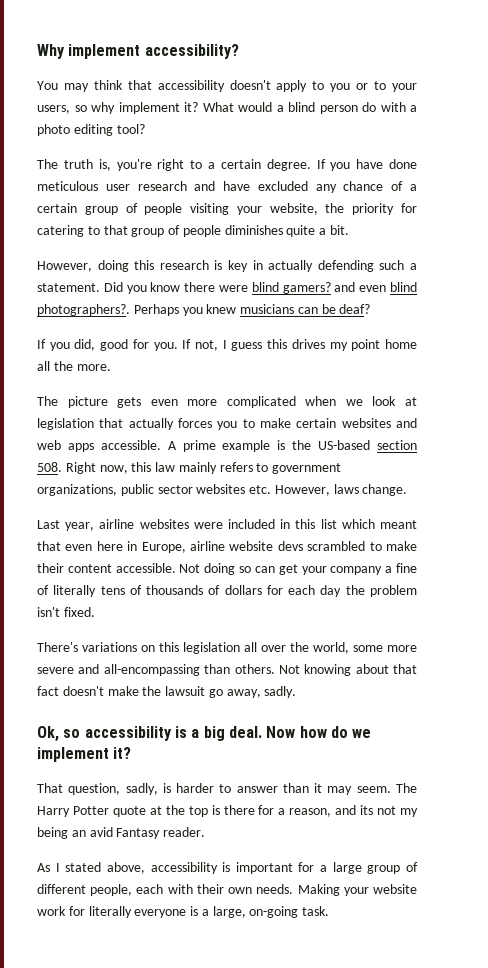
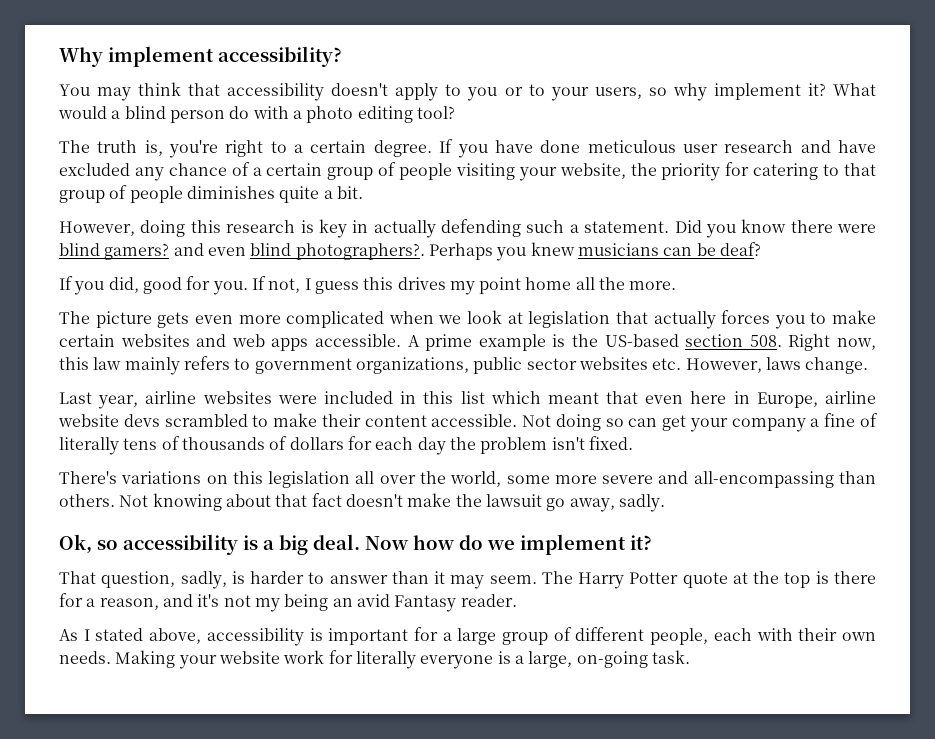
- The Harry Potter quote at the top is there for a reason, and its not my being an avid Fantasy reader.
+ The Harry Potter quote at the top is there for a reason, and it's not my being an avid Fantasy reader.

